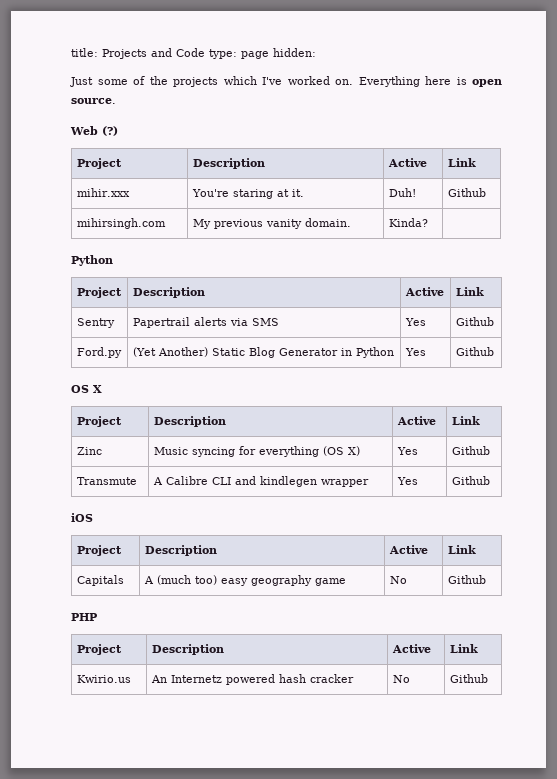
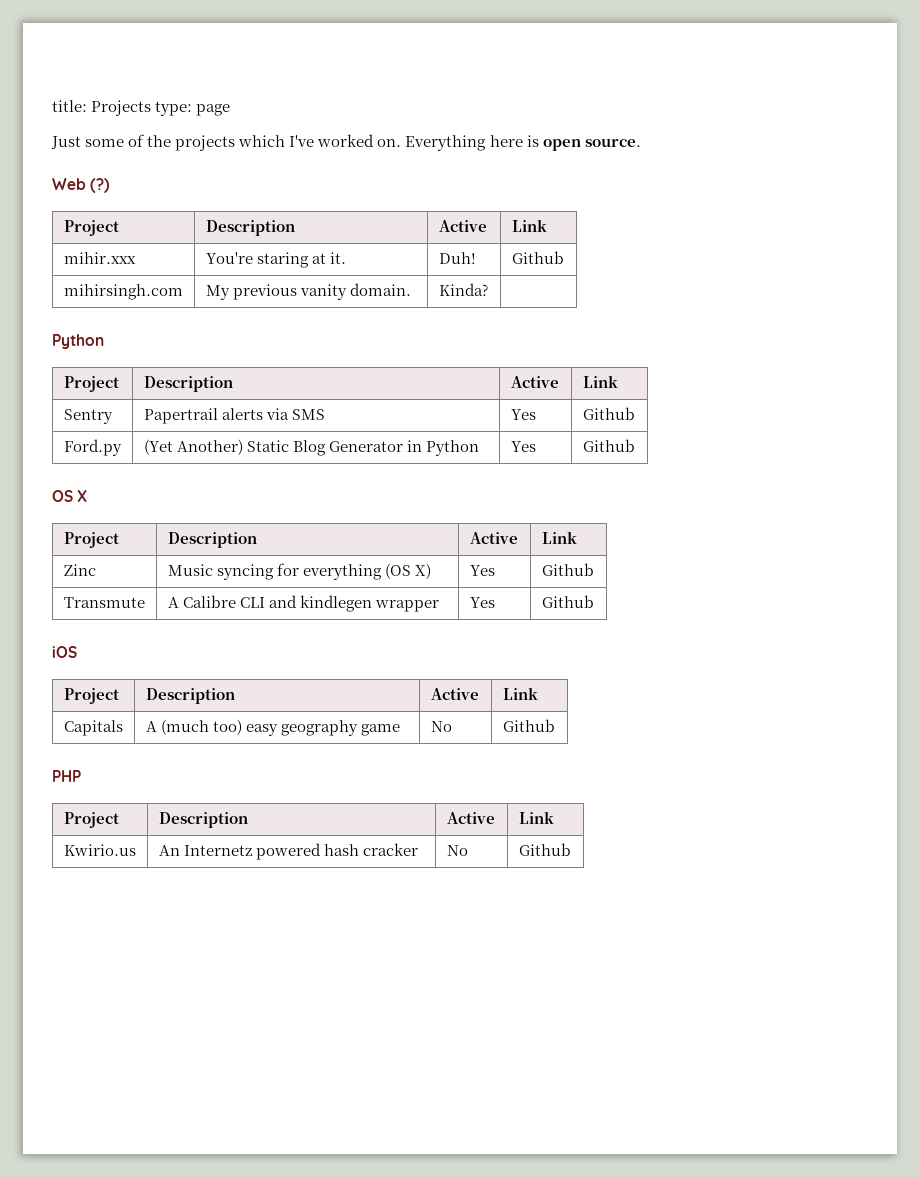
- title: Projects and Code type: page hidden:
+ title: Projects type: page

